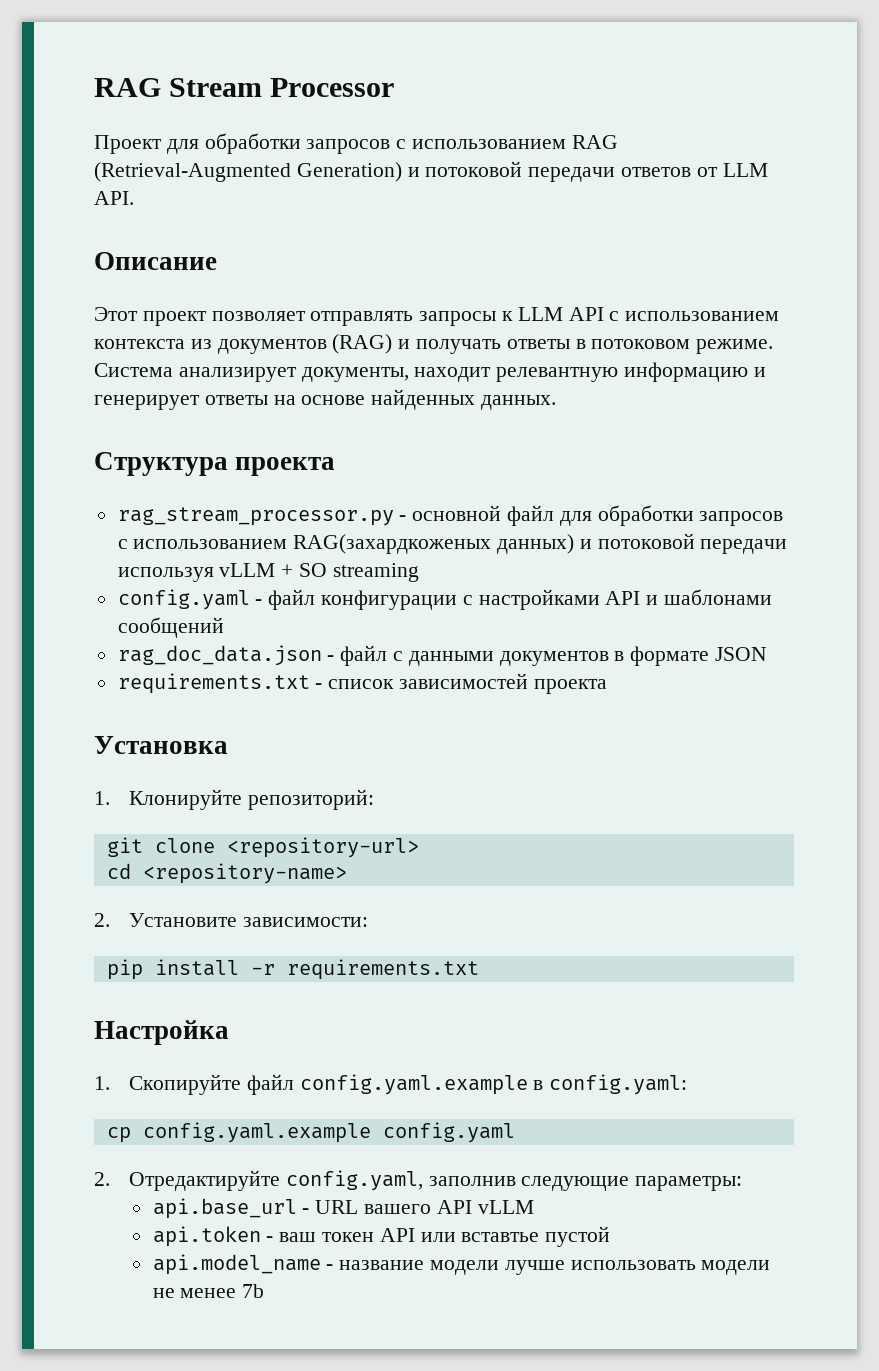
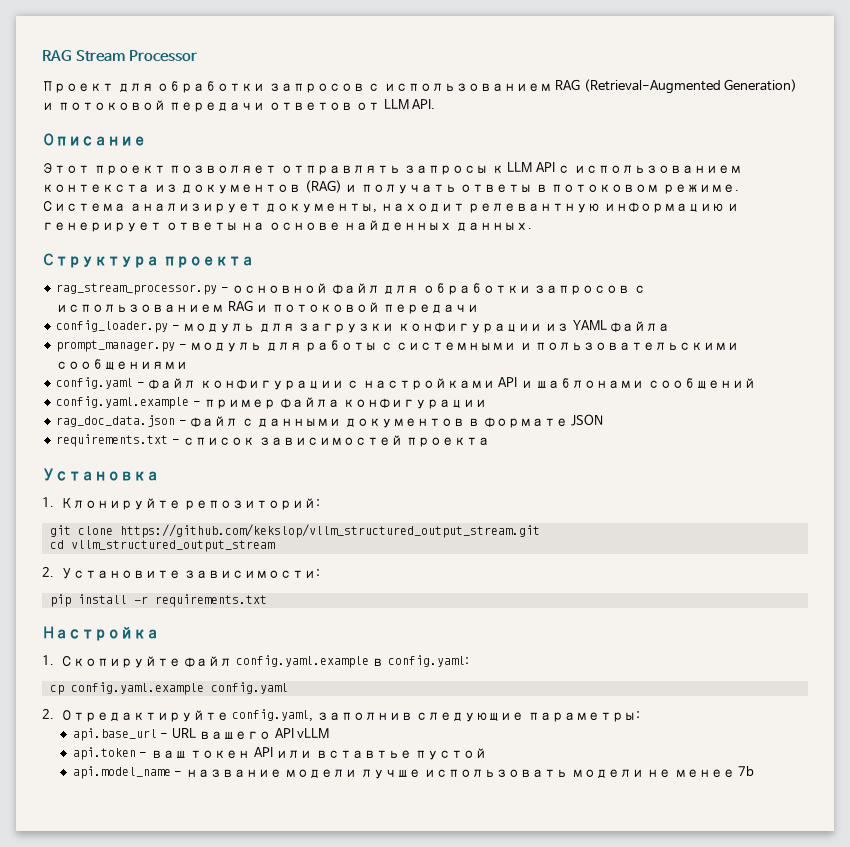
- rag_stream_processor.py - основной файл для обработки запросов с использованием RAG(захардкоженых данных) и потоковой передачи используя vLLM + SO streaming
+ rag_stream_processor.py - основной файл для обработки запросов с использованием RAG и потоковой передачи
+ config_loader.py - модуль для загрузки конфигурации из YAML файла
+ prompt_manager.py - модуль для работы с системными и пользовательскими сообщениями
+ config.yaml.example - пример файла конфигурации
- git clone <repository-url>
+ git clone https://github.com/kekslop/vllm_structured_output_stream.git
- cd <repository-name>
+ cd vllm_structured_output_stream

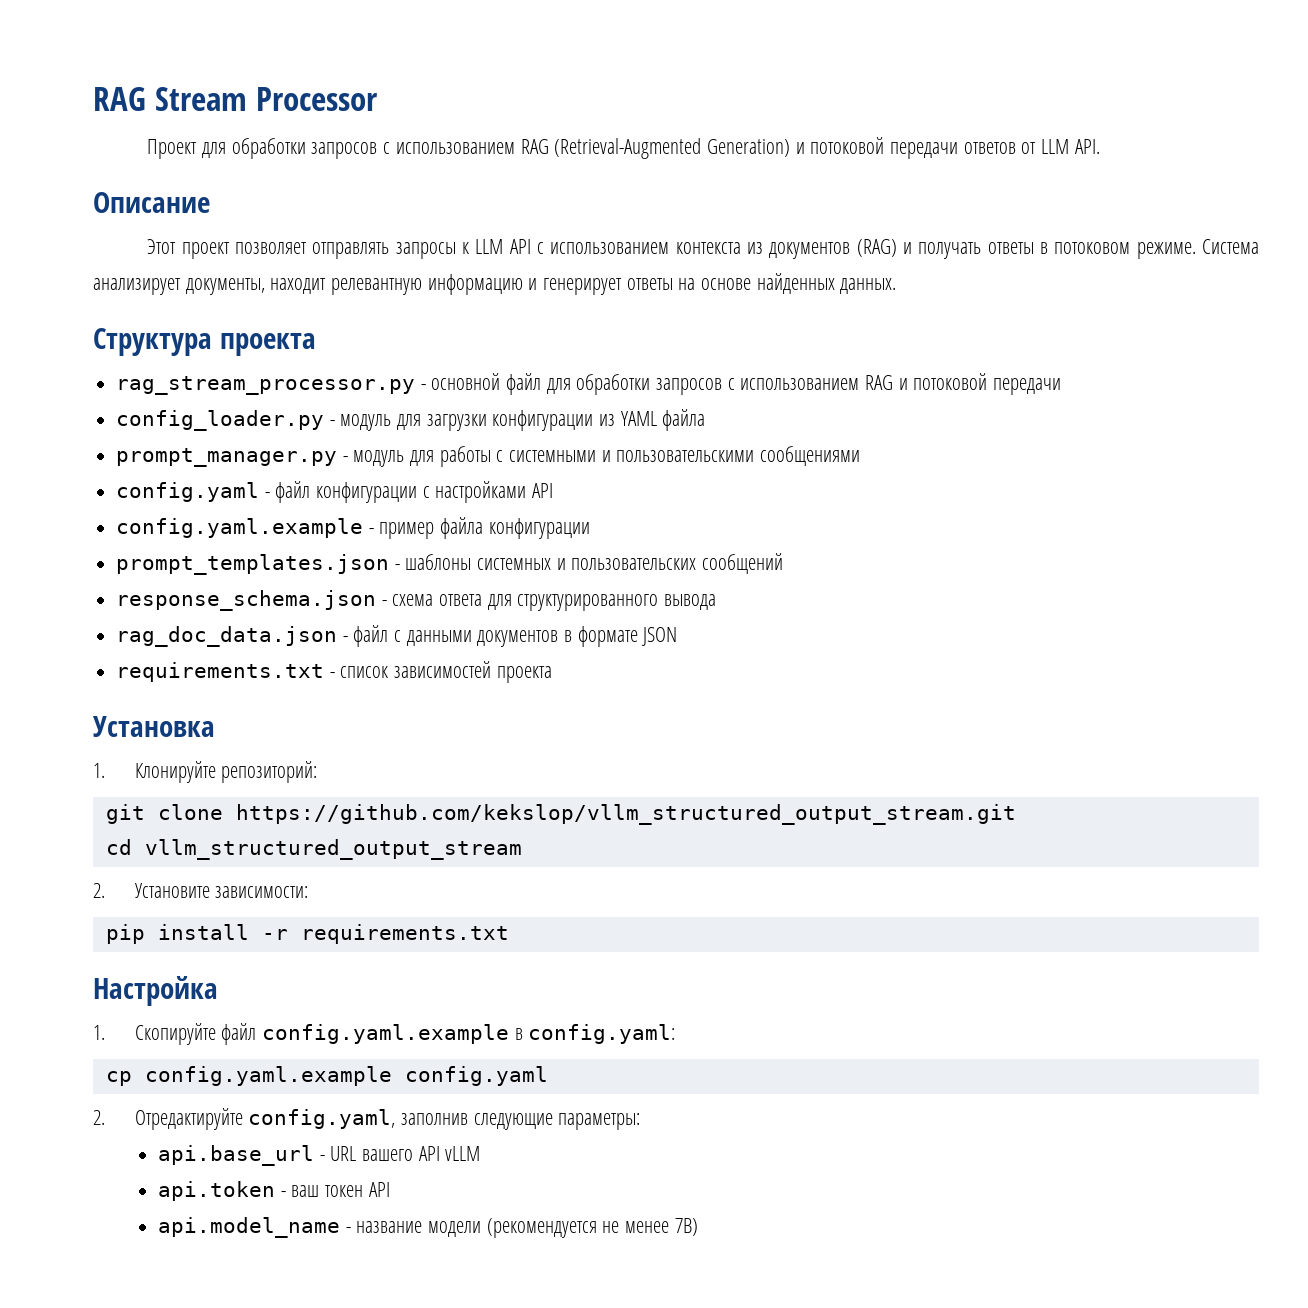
- config.yaml - файл конфигурации с настройками API и шаблонами сообщений
+ config.yaml - файл конфигурации с настройками API
+ prompt_templates.json - шаблоны системных и пользовательских сообщений
+ response_schema.json - схема ответа для структурированного вывода
- api.token - ваш токен API или вставтье пустой
+ api.token - ваш токен API
- api.model_name - название модели лучше использовать модели не менее 7b
+ api.model_name - название модели (рекомендуется не менее 7B)

